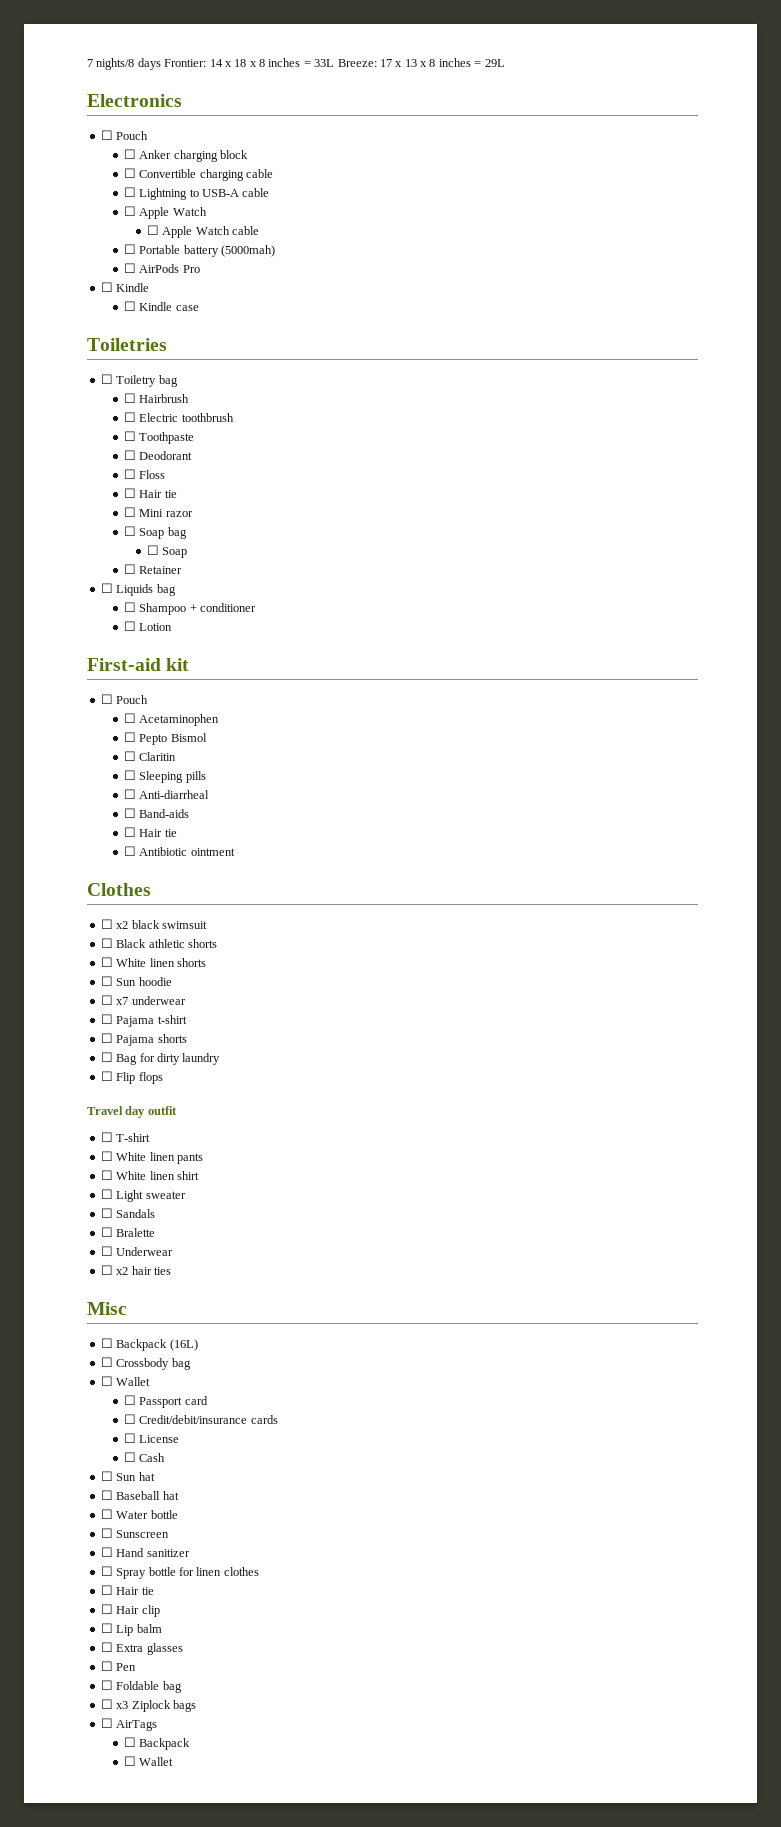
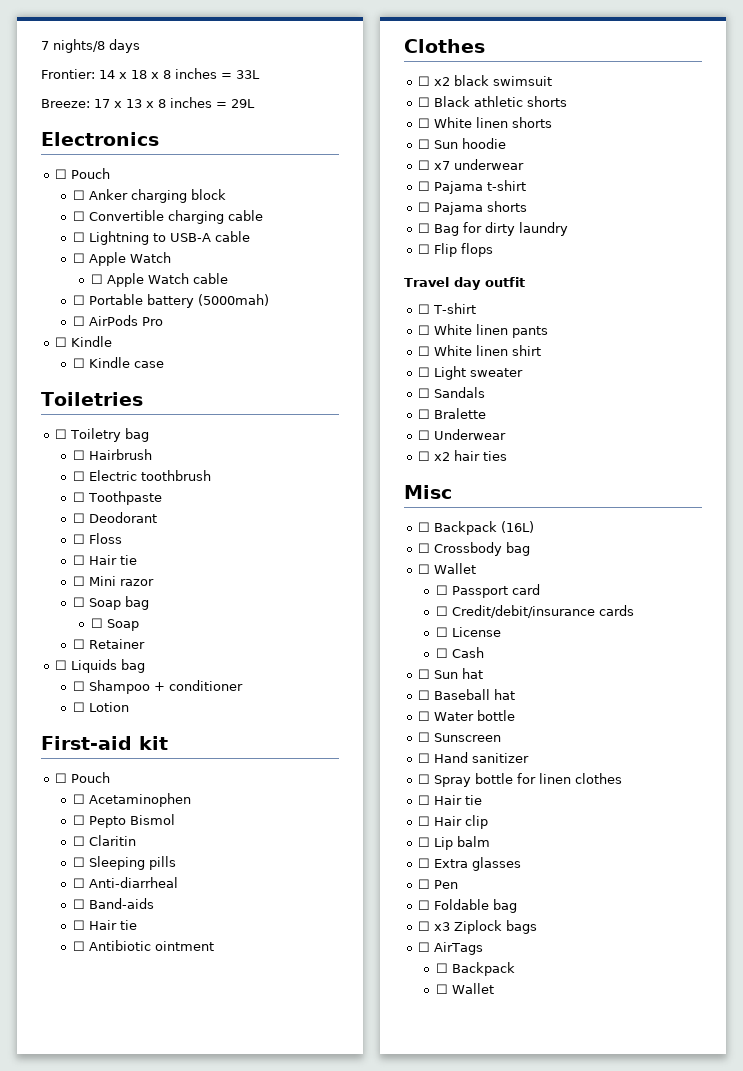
- 7 nights/8 days Frontier: 14 x 18 x 8 inches = 33L Breeze: 17 x 13 x 8 inches = 29L
+ 7 nights/8 days
+ Frontier: 14 x 18 x 8 inches = 33L
+ Breeze: 17 x 13 x 8 inches = 29L

